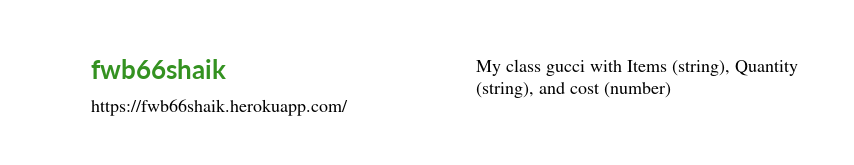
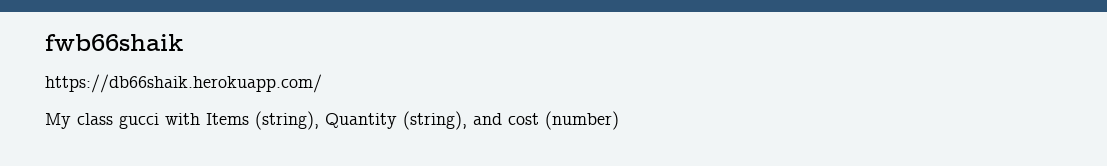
- https://fwb66shaik.herokuapp.com/
+ https://db66shaik.herokuapp.com/

